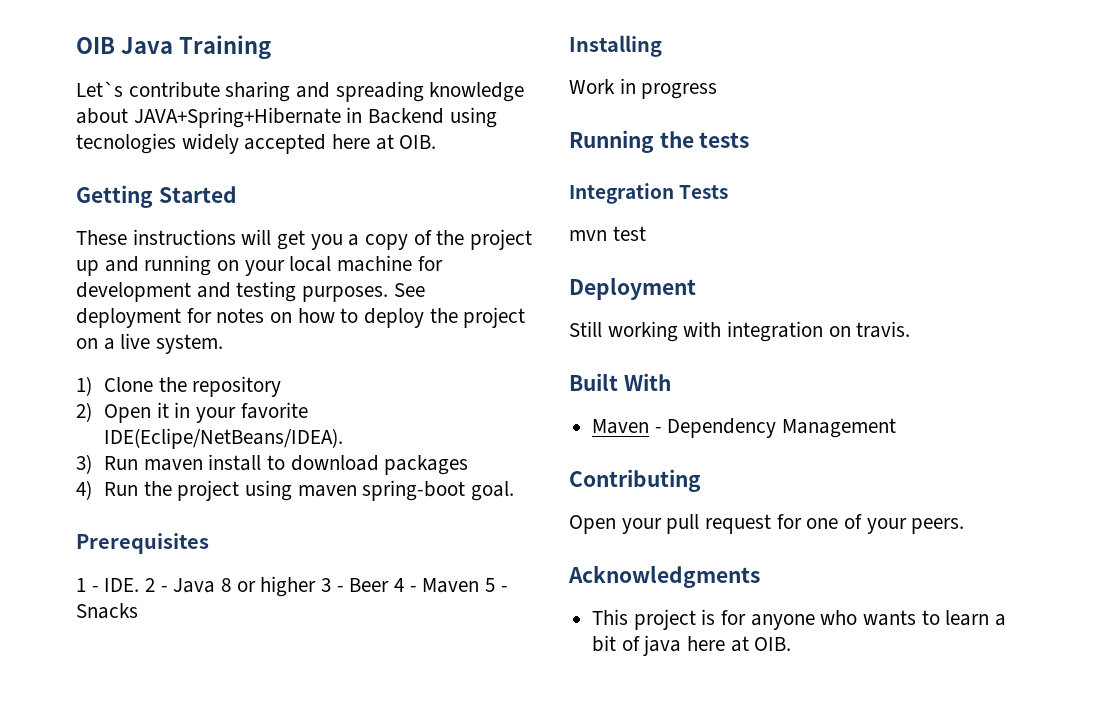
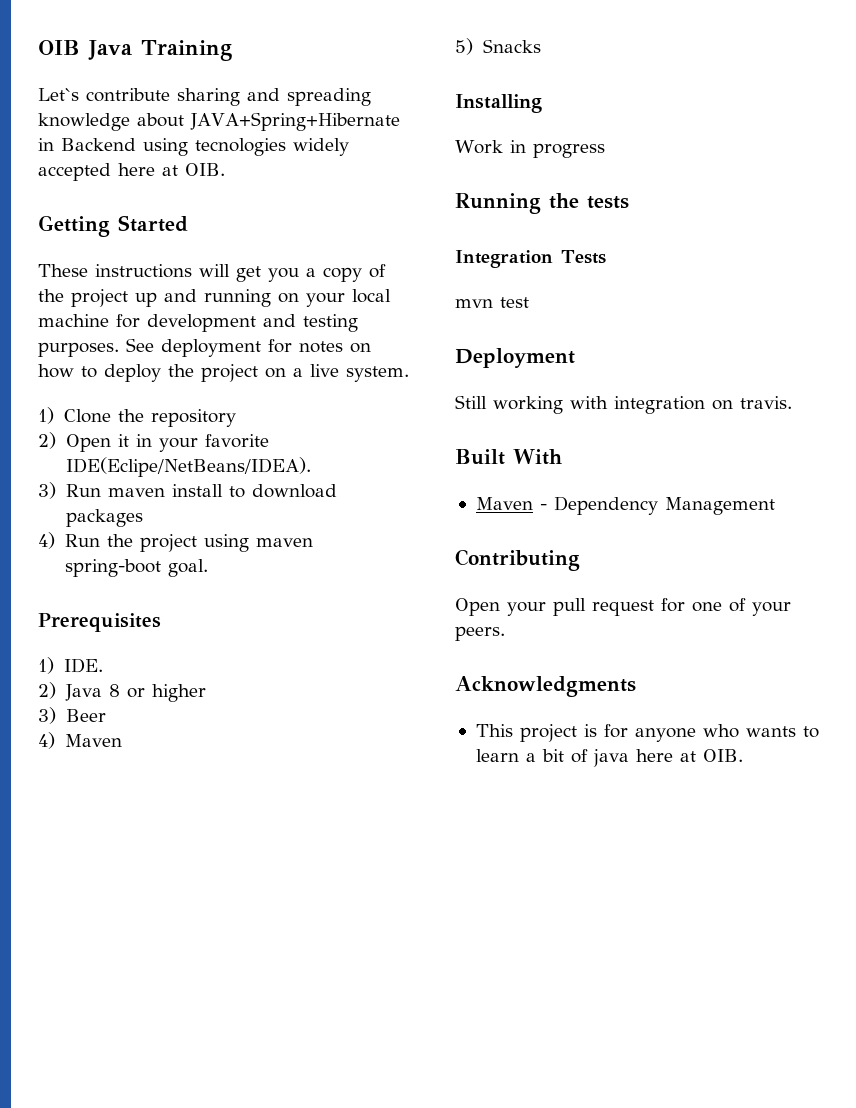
- 1 - IDE. 2 - Java 8 or higher 3 - Beer 4 - Maven 5 - Snacks
+ 1) IDE.
+ 2) Java 8 or higher
+ 3) Beer
+ 4) Maven
+ 5) Snacks

